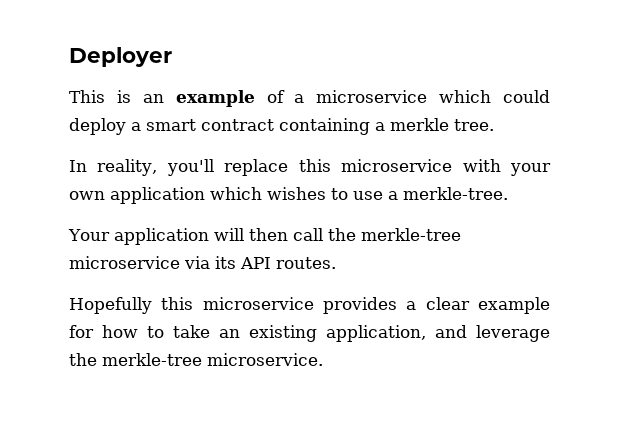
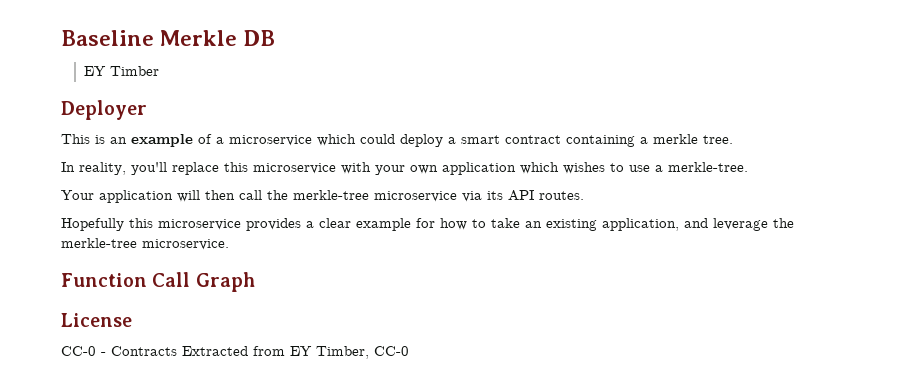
+ Baseline Merkle DB
+ EY Timber
+ Function Call Graph
+ License
+ CC-0 - Contracts Extracted from EY Timber, CC-0

